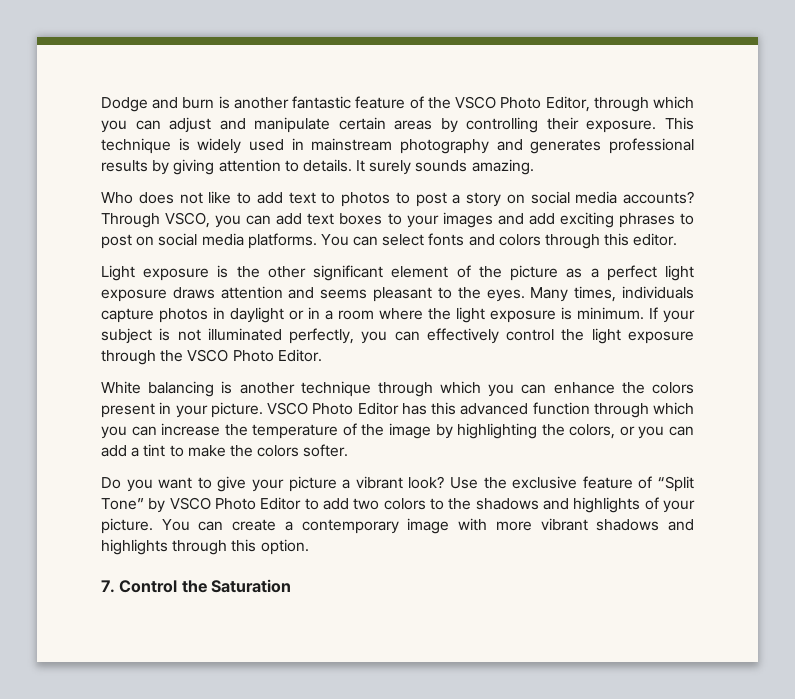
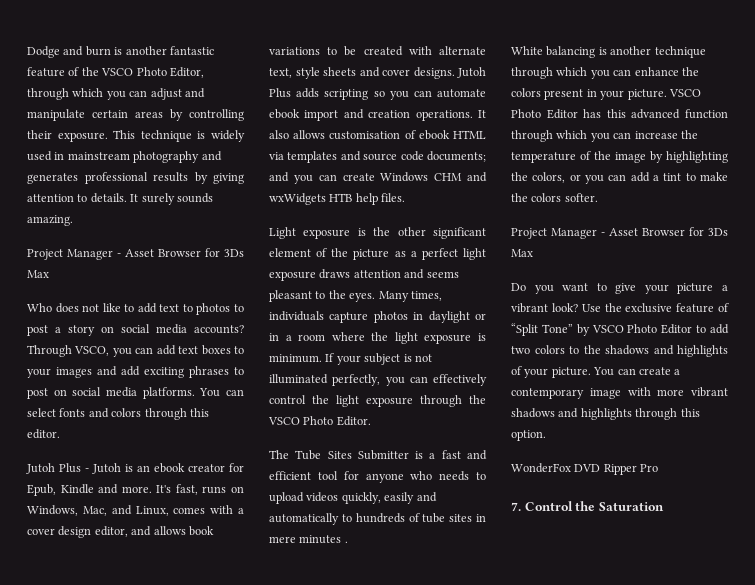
  It surely sounds amazing.
+ Project Manager - Asset Browser for 3Ds Max
+ Jutoh Plus - Jutoh is an ebook creator for Epub, Kindle and more. It's fast, runs on Windows, Mac, and Linux, comes with a cover design editor, and allows book variations to be created with alternate text, style sheets and cover designs. Jutoh Plus adds scripting so you can automate ebook import and creation operations. It also allows customisation of ebook HTML via templates and source code documents; and you can create Windows CHM and wxWidgets HTB help files.
+ The Tube Sites Submitter is a fast and efficient tool for anyone who needs to upload videos quickly, easily and automatically to hundreds of tube sites in mere minutes .
  VSCO Photo Editor has this advanced function through which you can increase the temperature of the image by highlighting the colors, or you can add a tint to make the colors softer.
+ Project Manager - Asset Browser for 3Ds Max
+ WonderFox DVD Ripper Pro

